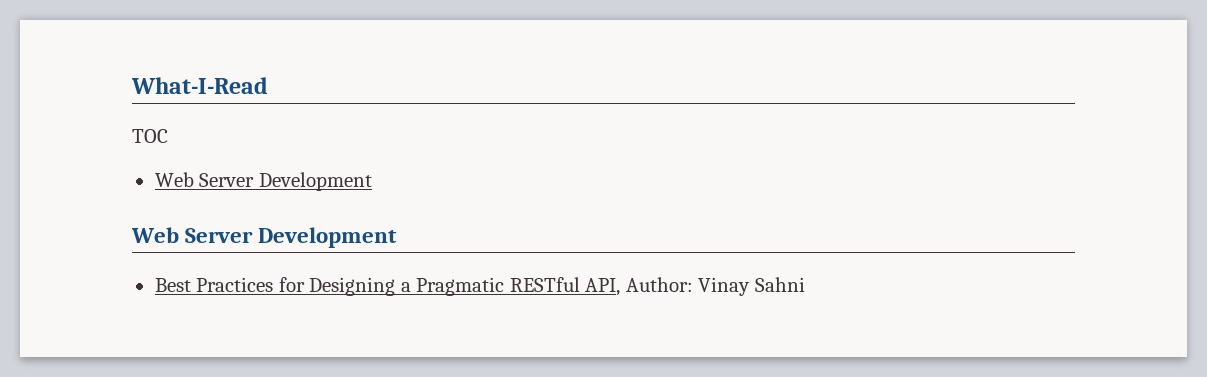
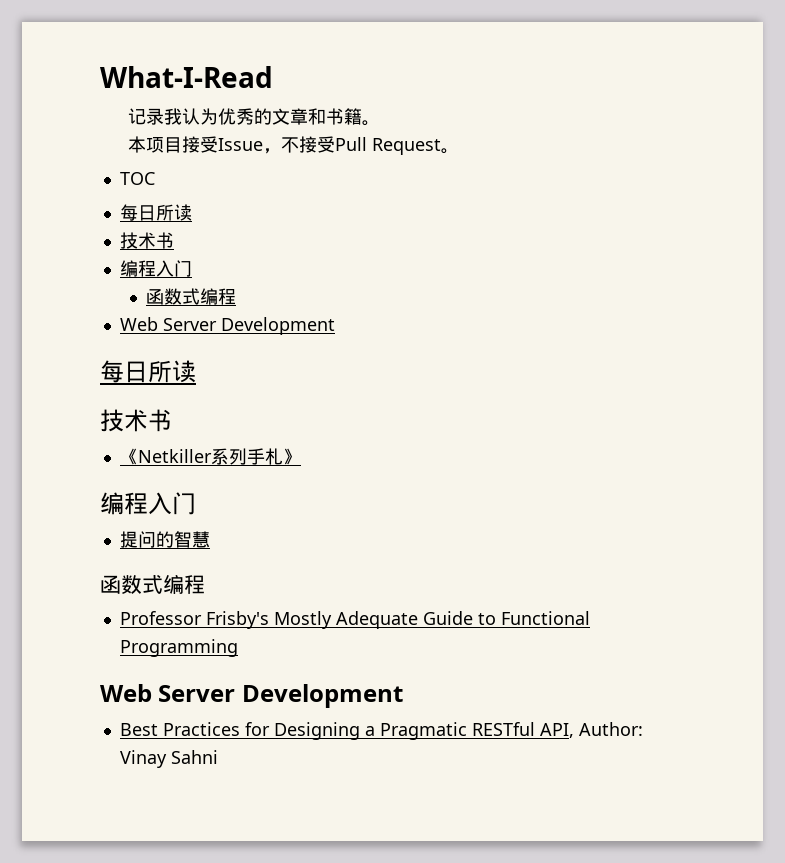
+ 记录我认为优秀的文章和书籍。
+ 本项目接受Issue，不接受Pull Request。
  TOC
+ 每日所读
+ 技术书
+ 编程入门
+ 函数式编程
  Web Server Development
+ 每日所读
+ 技术书
+ 《Netkiller系列手札》
+ 编程入门
+ 提问的智慧
+ 函数式编程
+ Professor Frisby's Mostly Adequate Guide to Functional Programming

